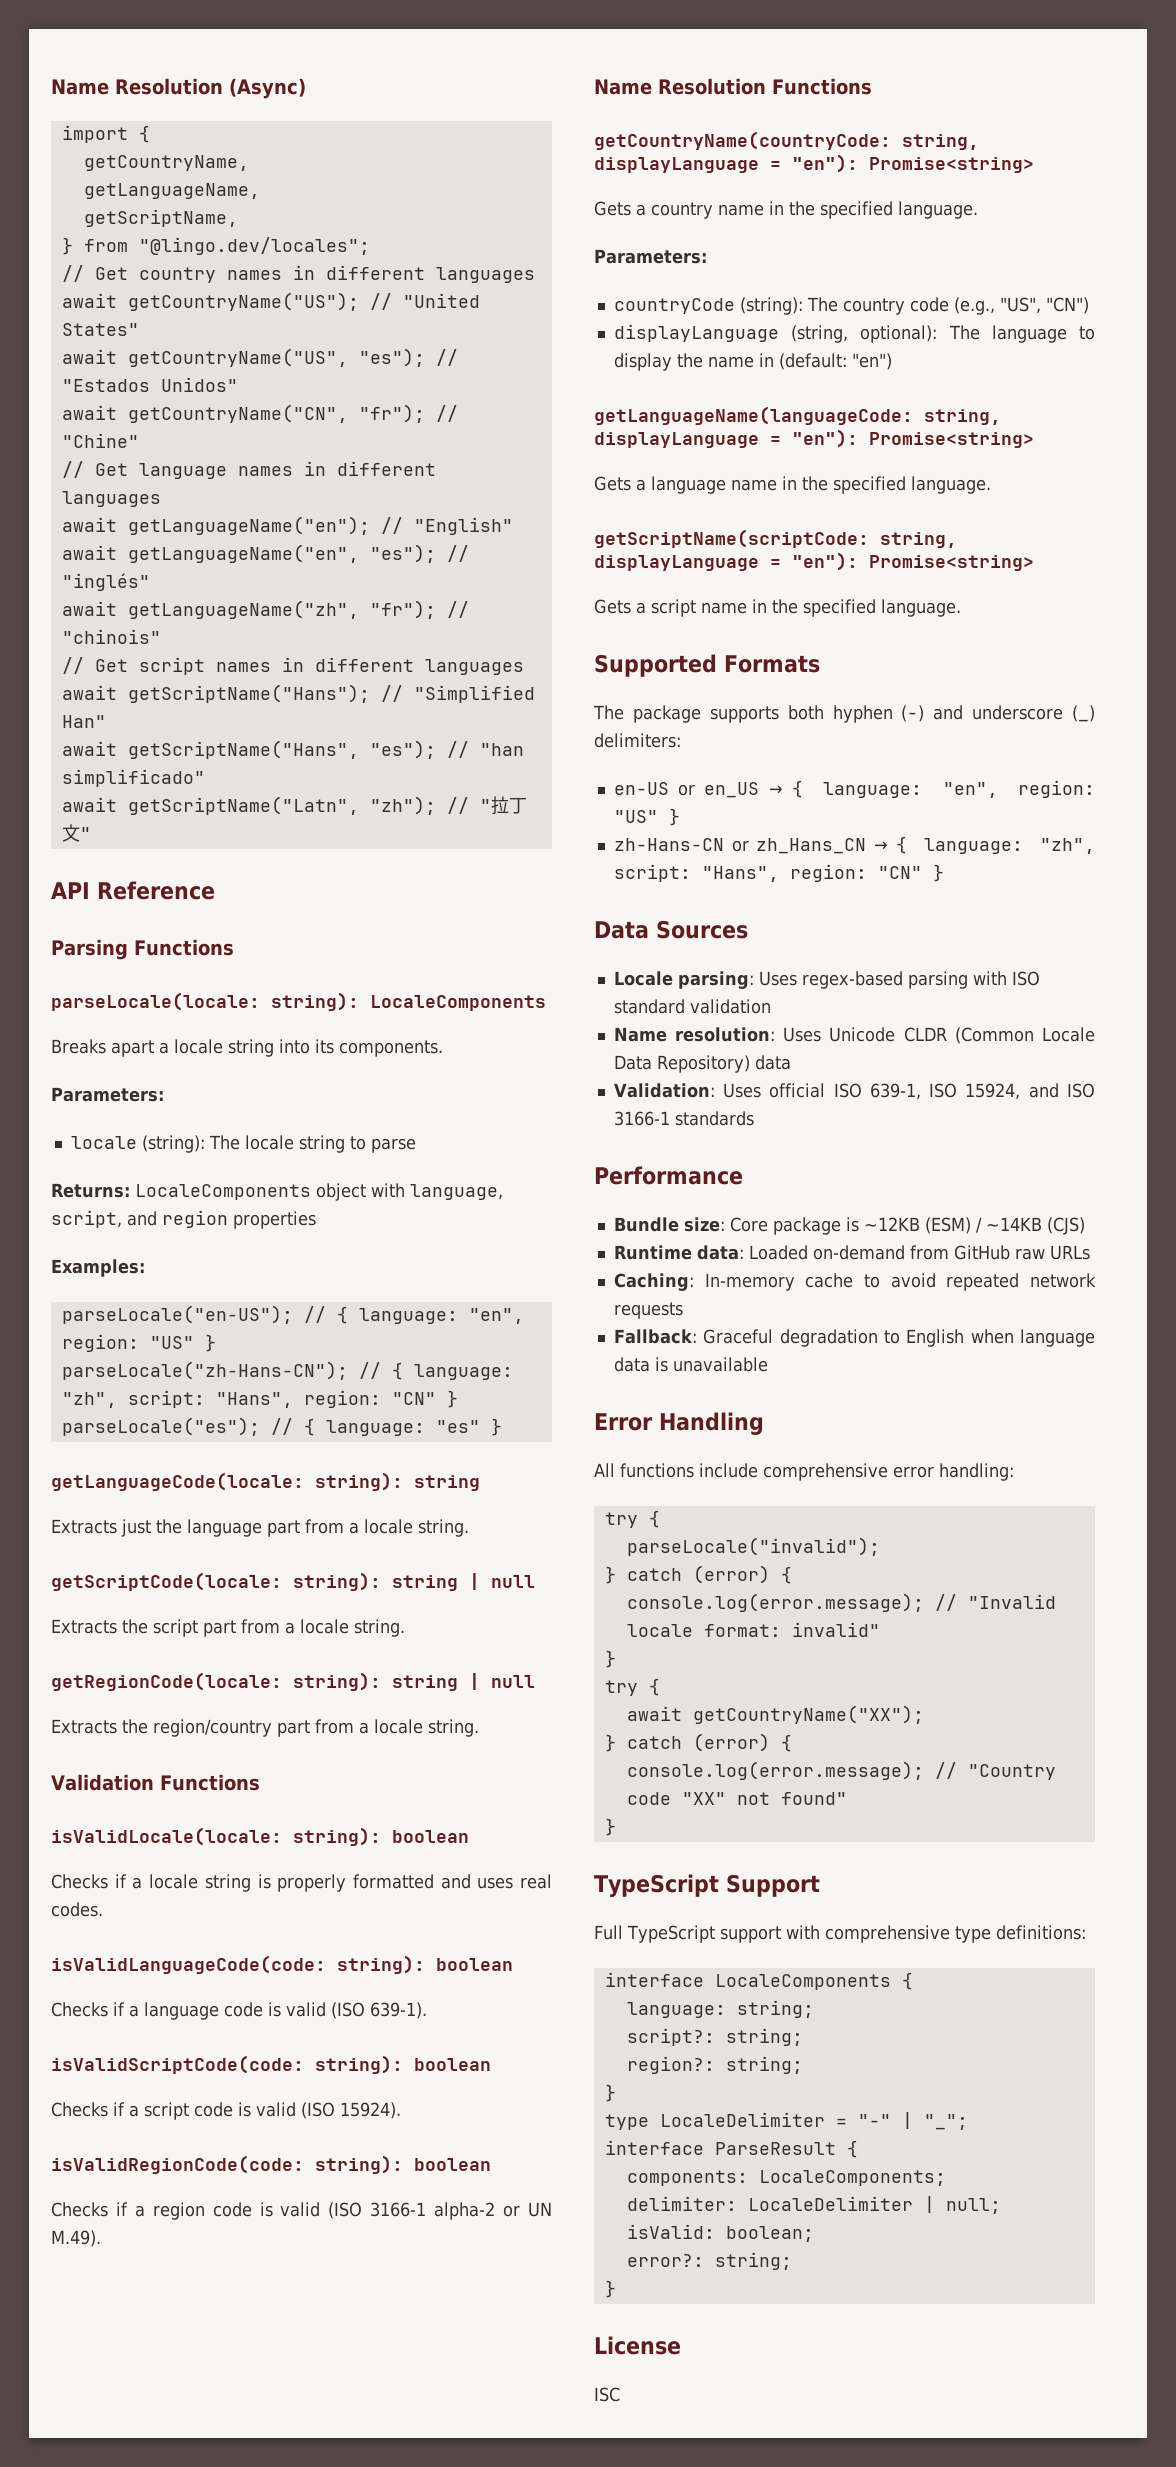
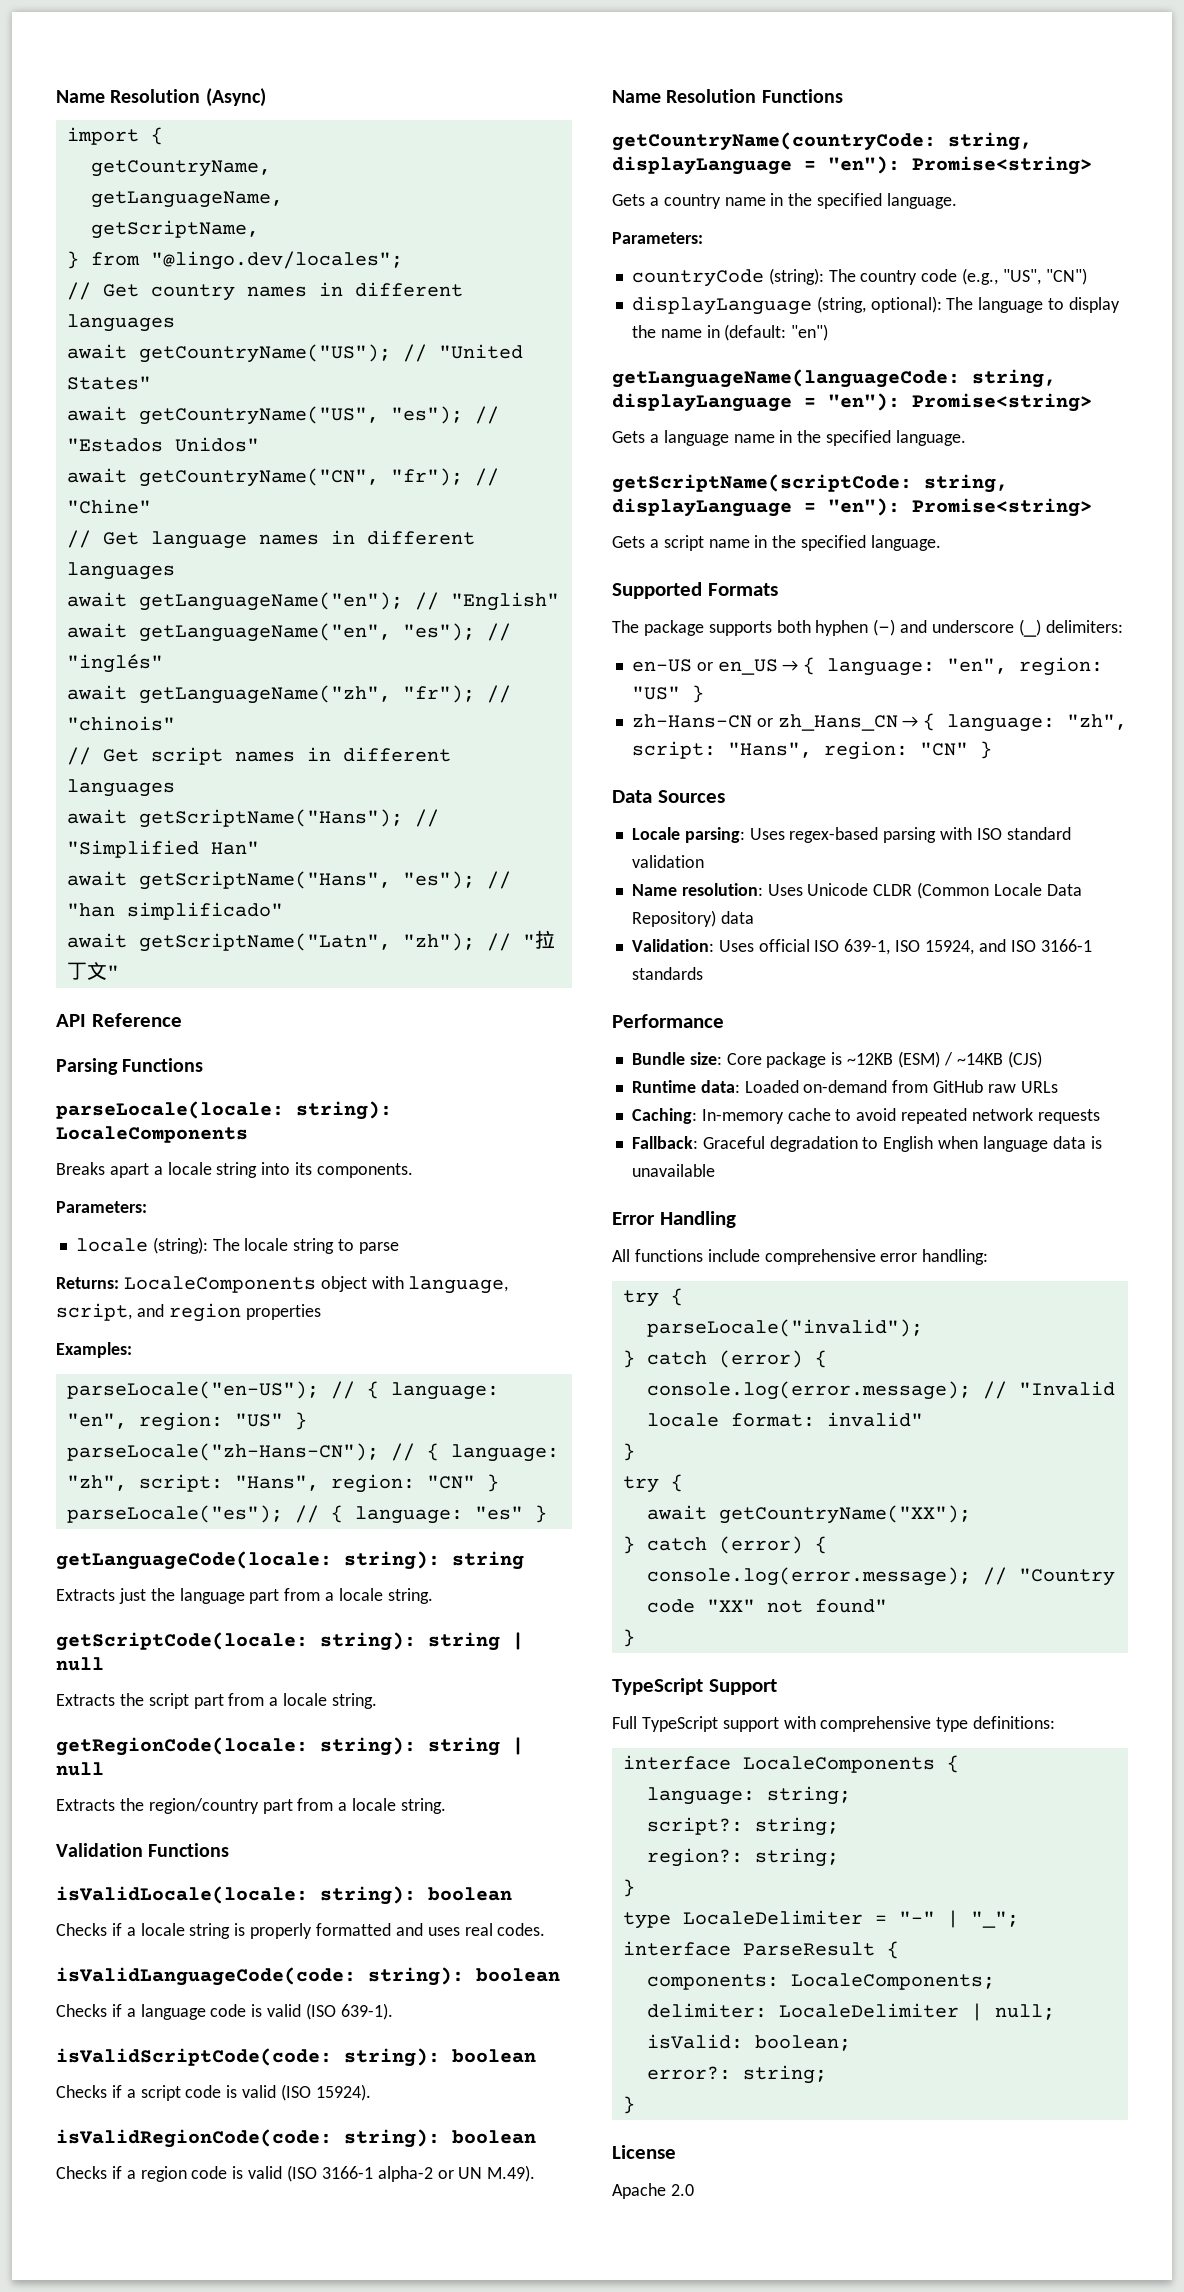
- ISC
+ Apache 2.0

